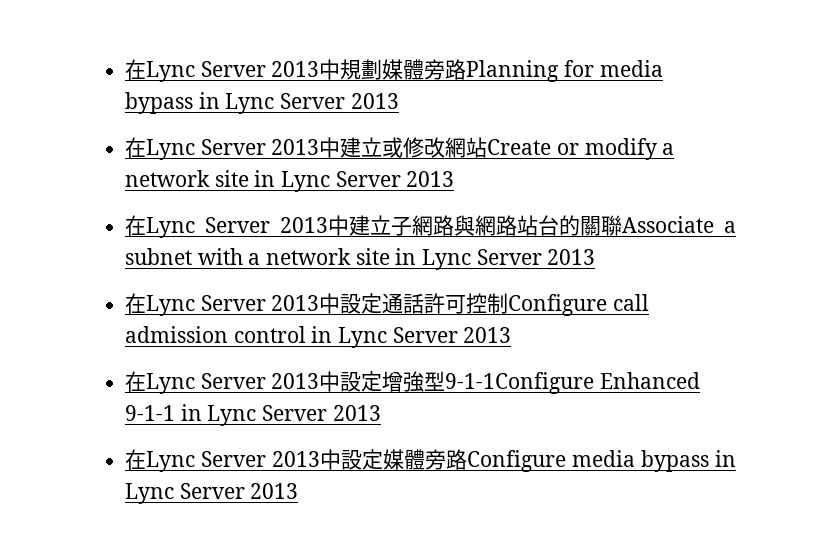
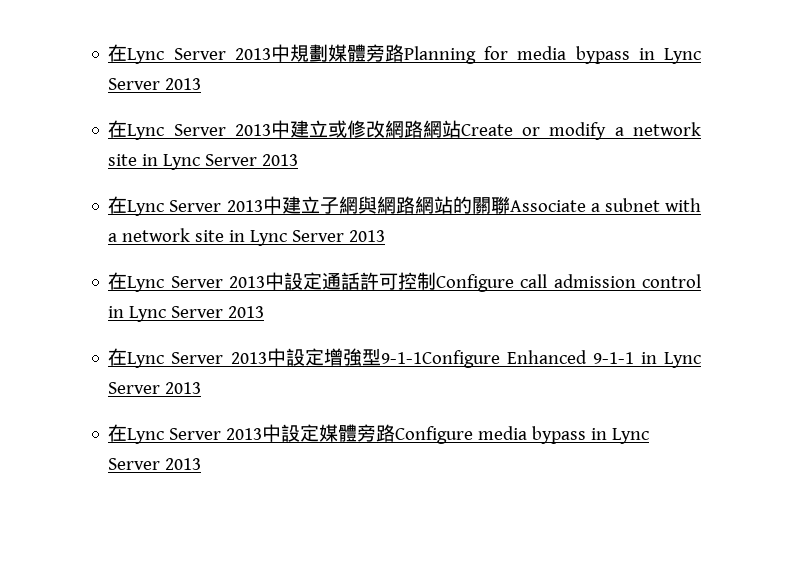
- 在Lync Server 2013中建立或修改網站Create or modify a network site in Lync Server 2013
+ 在Lync Server 2013中建立或修改網路網站Create or modify a network site in Lync Server 2013
- 在Lync Server 2013中建立子網路與網路站台的關聯Associate a subnet with a network site in Lync Server 2013
+ 在Lync Server 2013中建立子網與網路網站的關聯Associate a subnet with a network site in Lync Server 2013

